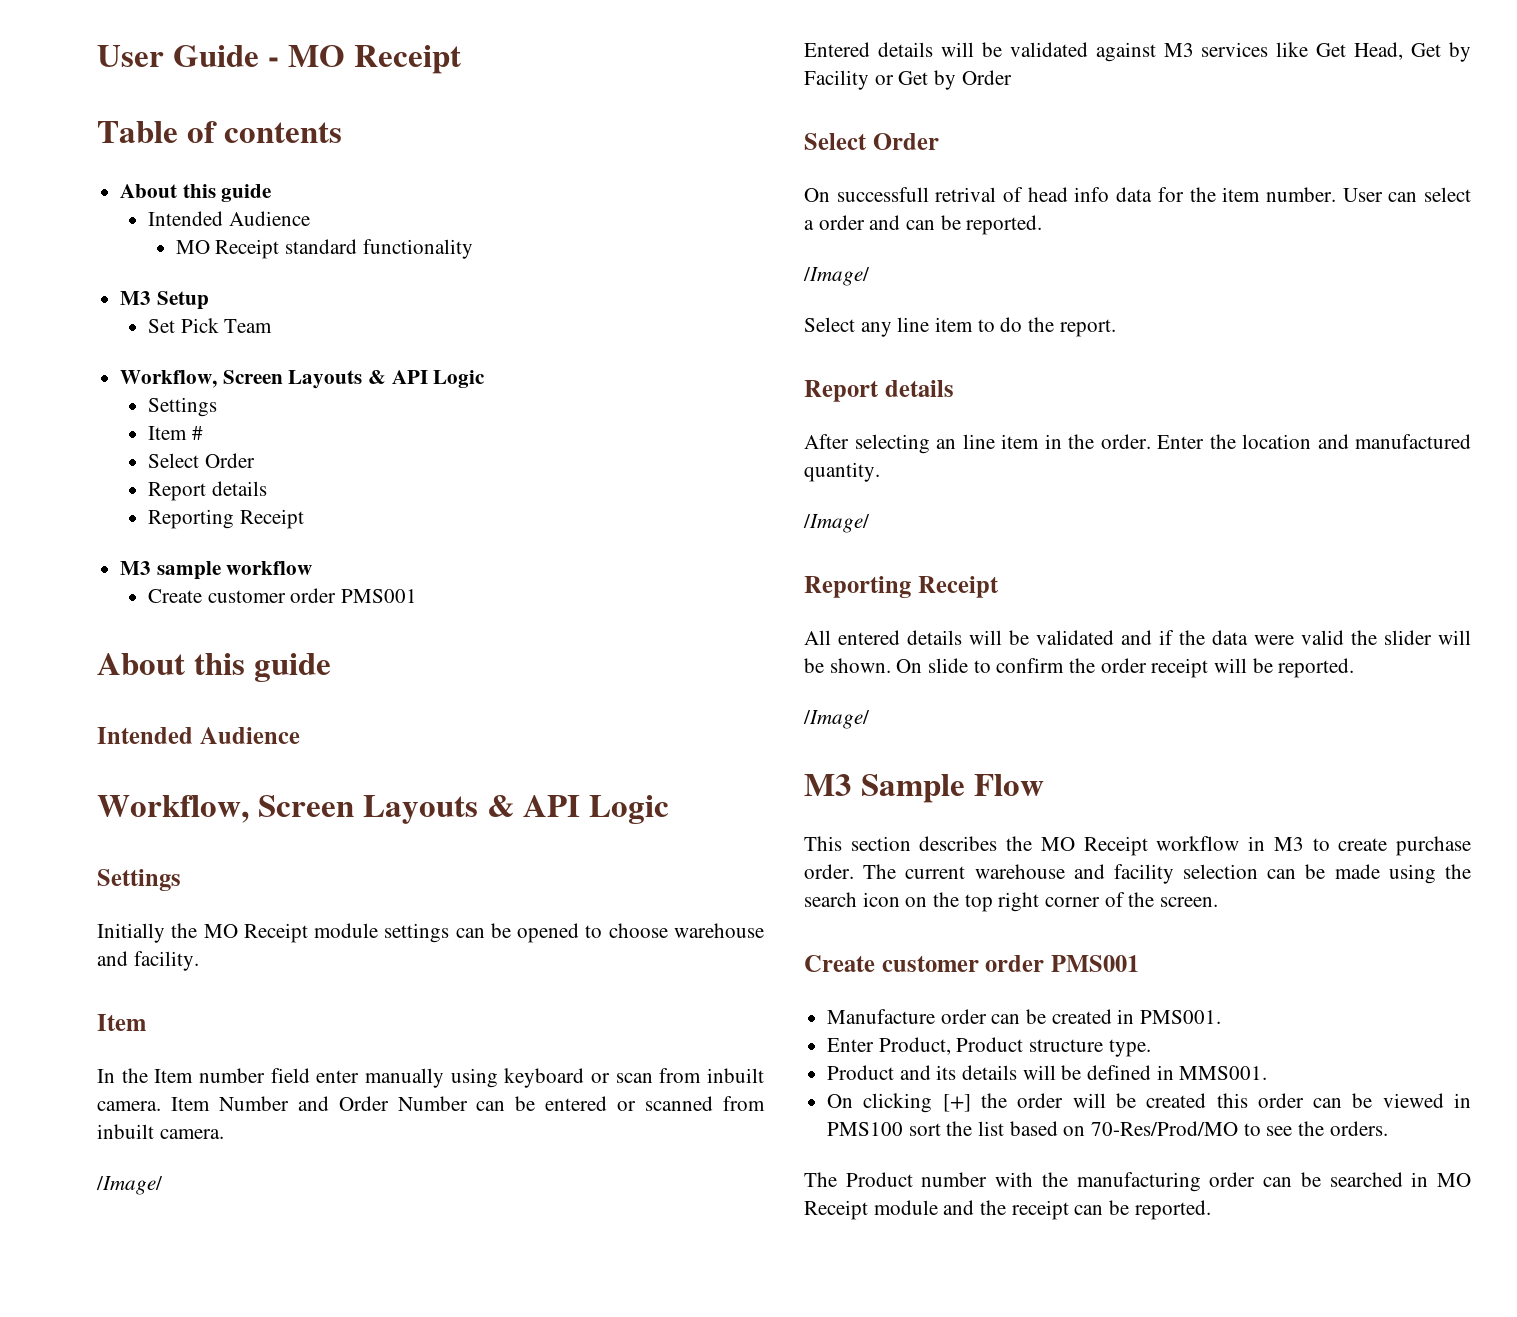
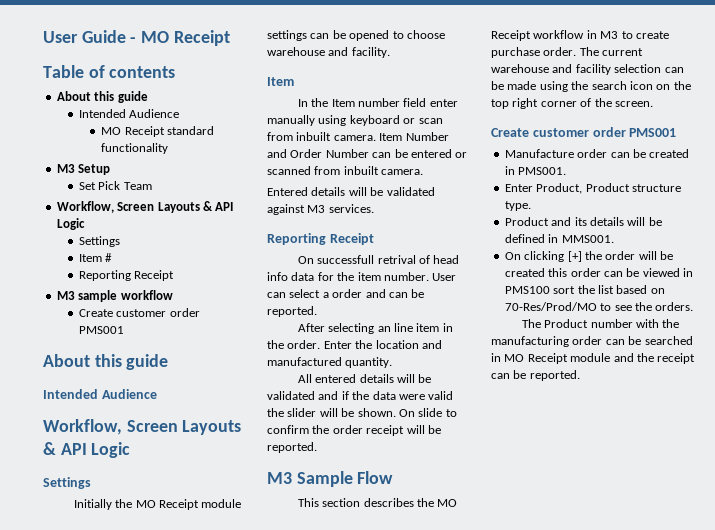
  Item #
- Select Order
- Report details
  Item Number and Order Number can be entered or scanned from inbuilt camera.
- /Image/
- Entered details will be validated against M3 services like Get Head, Get by Facility or Get by Order
- Select Order
+ Entered details will be validated against M3 services.
+ Reporting Receipt
  User can select a order and can be reported.
- /Image/
- Select any line item to do the report.
- Report details
  Enter the location and manufactured quantity.
- /Image/
- Reporting Receipt
  On slide to confirm the order receipt will be reported.
- /Image/

